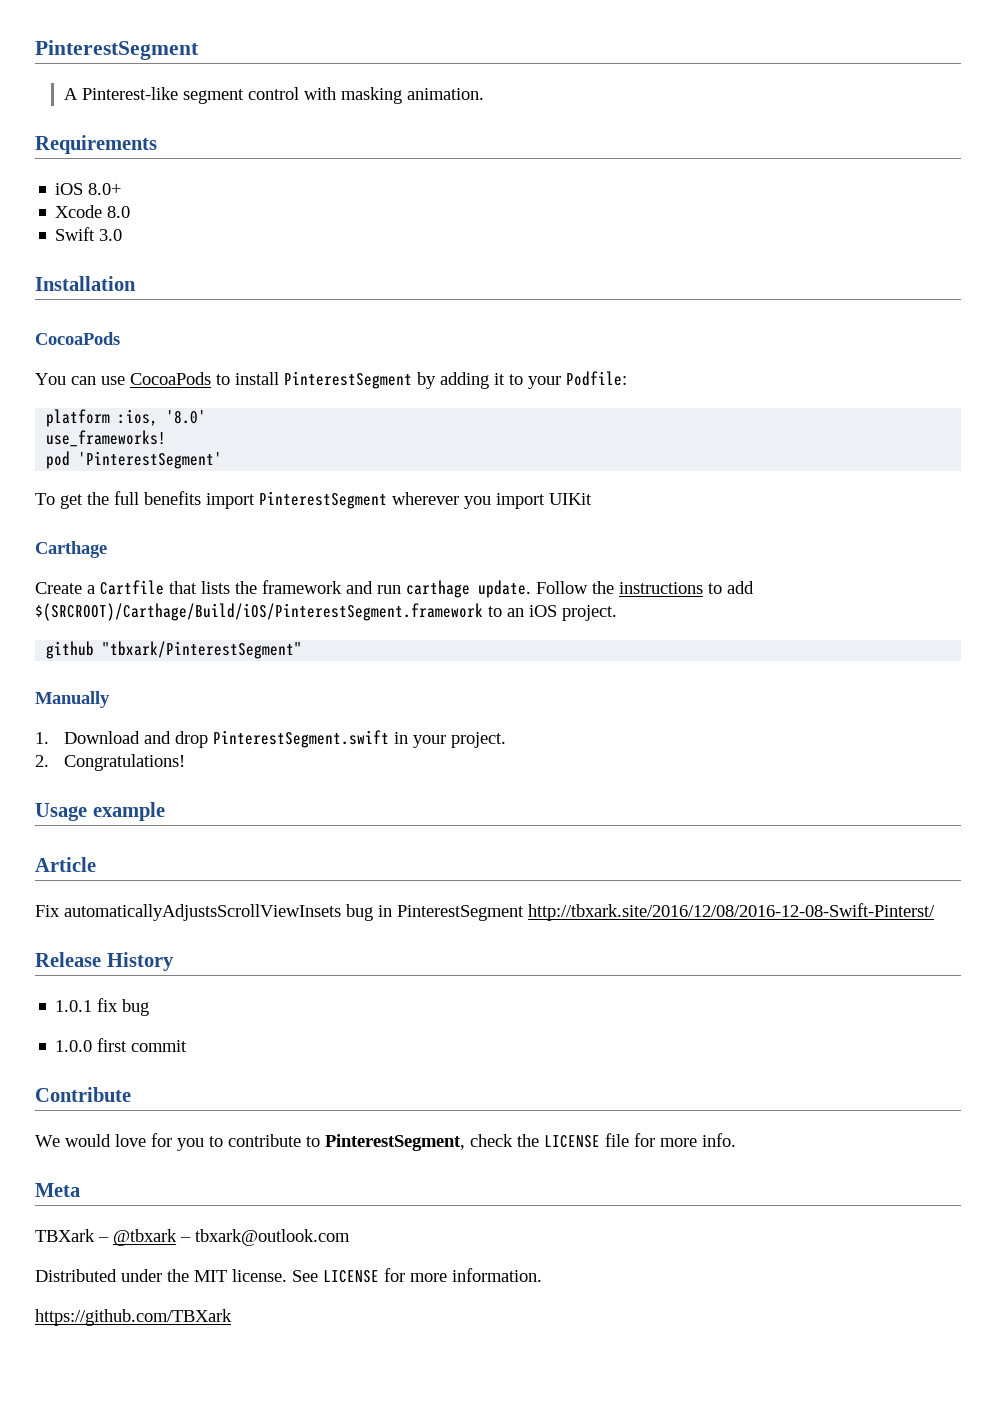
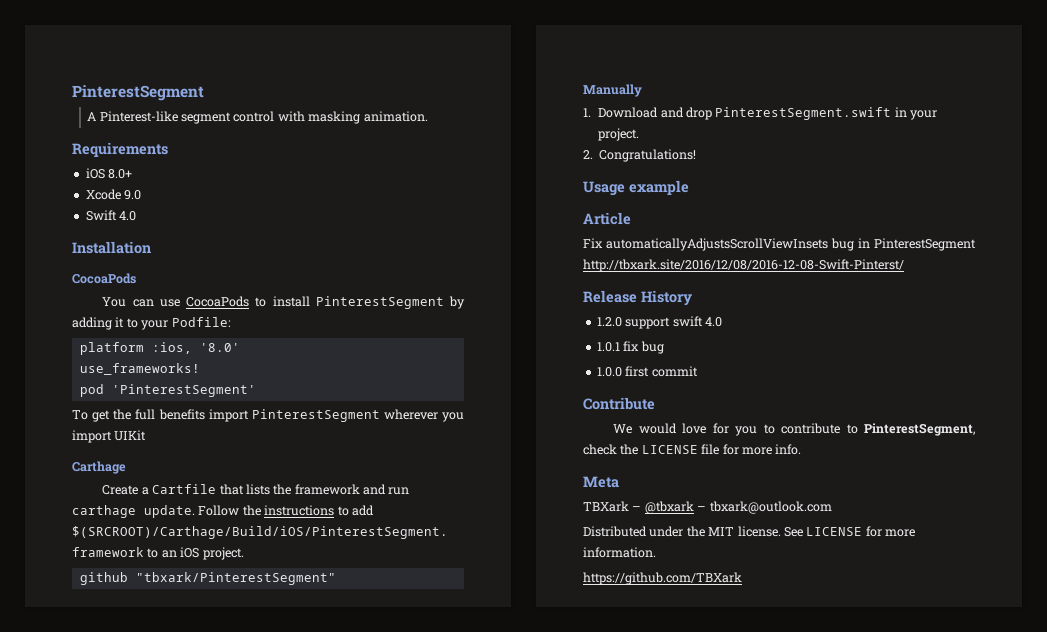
- Xcode 8.0
+ Xcode 9.0
- Swift 3.0
+ Swift 4.0
+ 1.2.0 support swift 4.0

